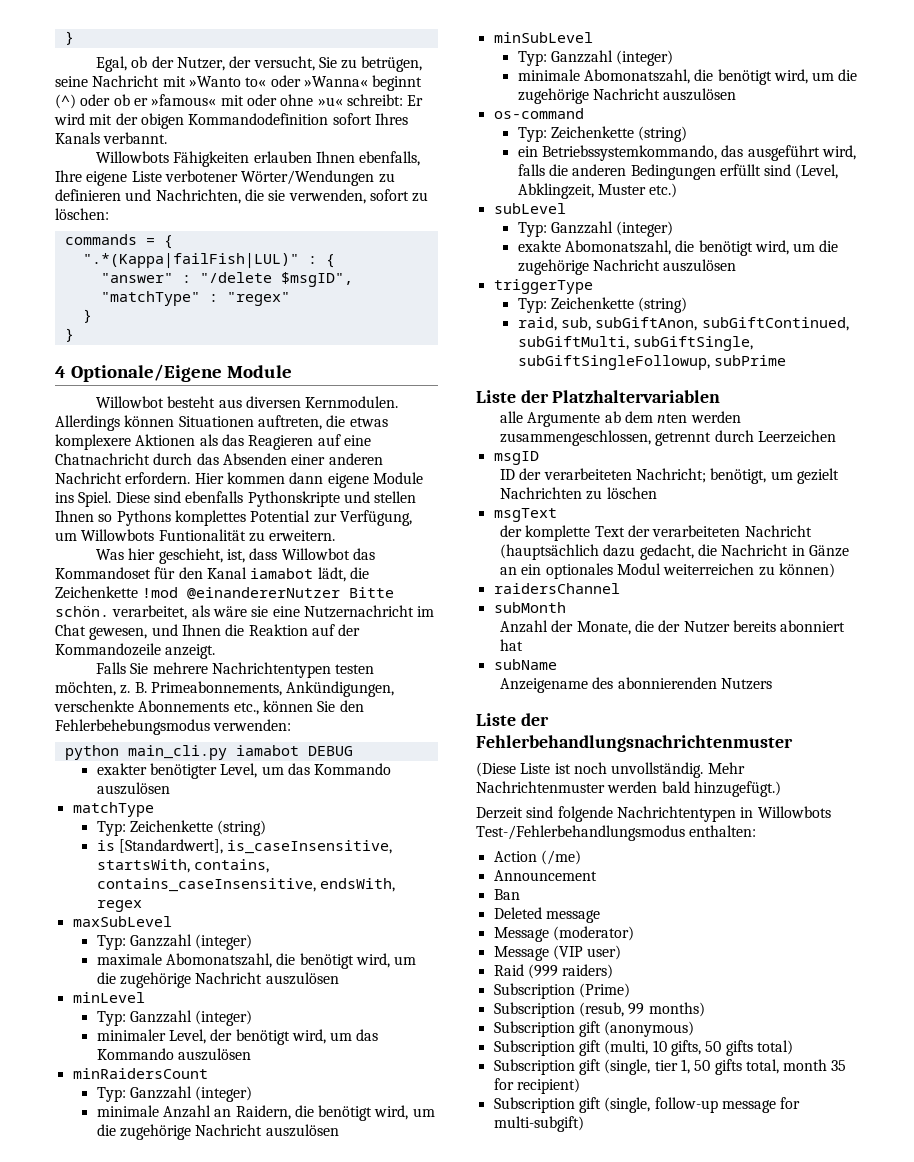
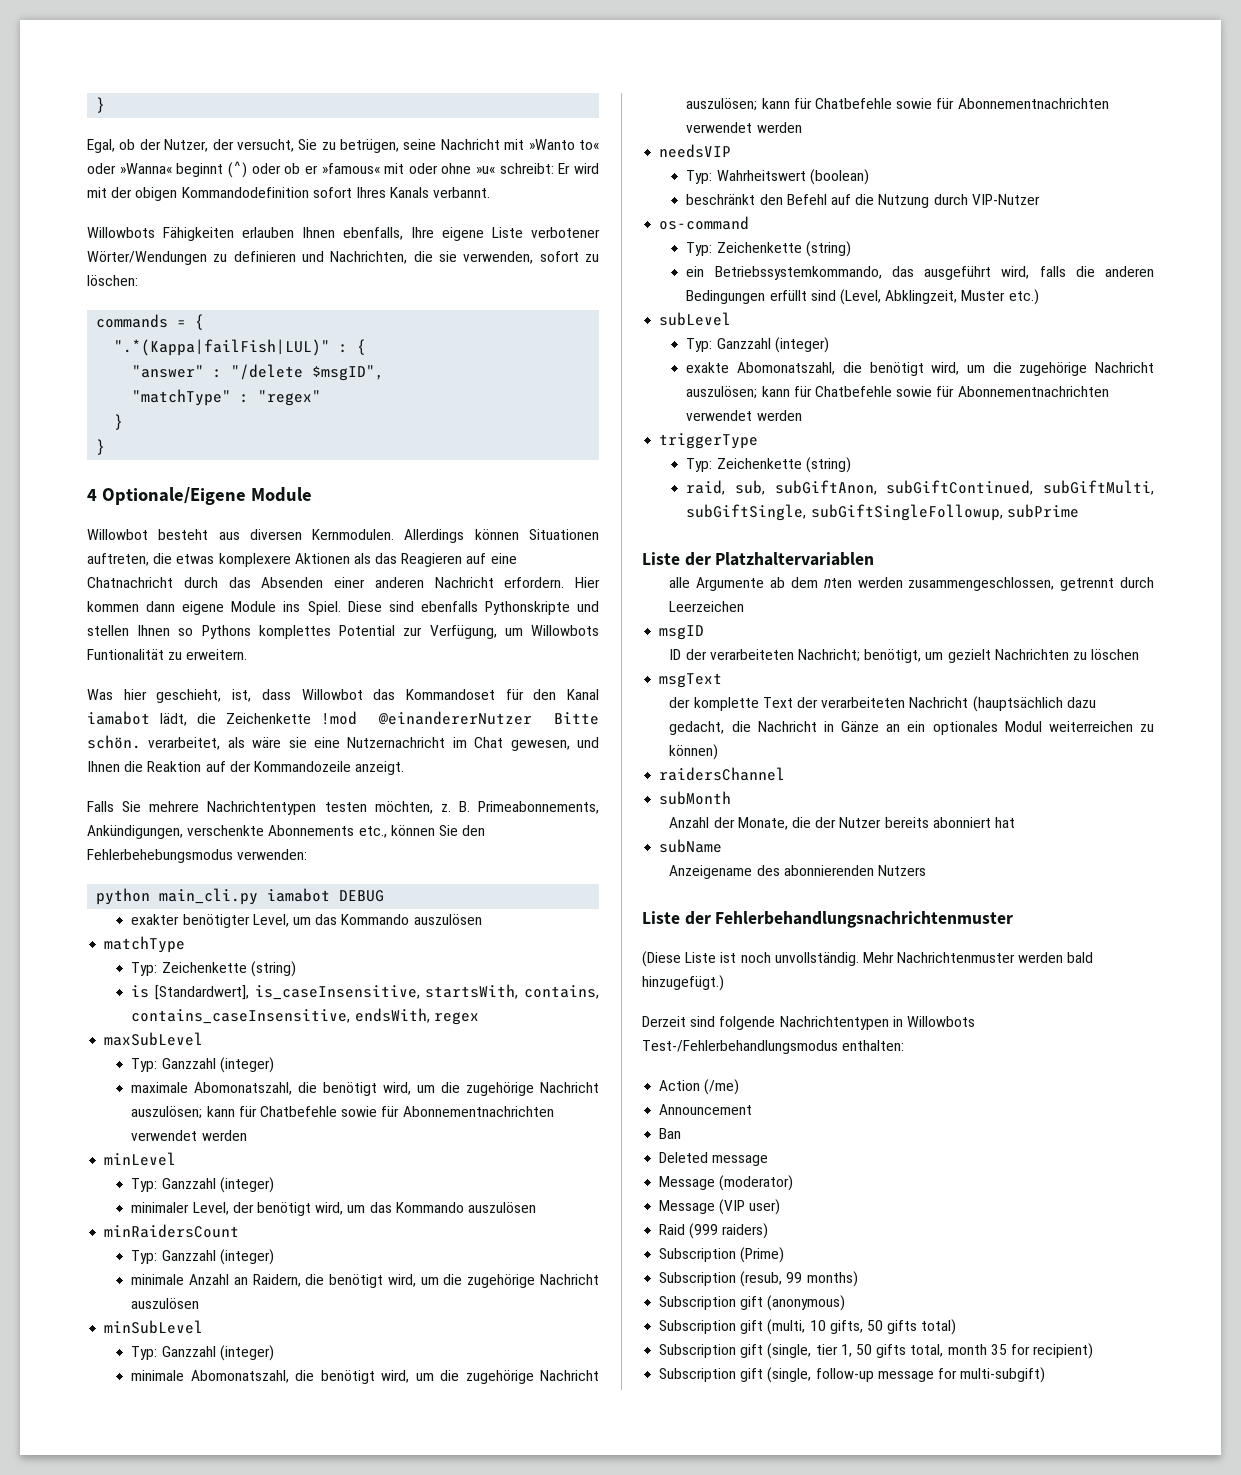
- maximale Abomonatszahl, die benötigt wird, um die zugehörige Nachricht auszulösen
+ maximale Abomonatszahl, die benötigt wird, um die zugehörige Nachricht auszulösen; kann für Chatbefehle sowie für Abonnementnachrichten verwendet werden
- minimale Abomonatszahl, die benötigt wird, um die zugehörige Nachricht auszulösen
+ minimale Abomonatszahl, die benötigt wird, um die zugehörige Nachricht auszulösen; kann für Chatbefehle sowie für Abonnementnachrichten verwendet werden
+ needsVIP
+ Typ: Wahrheitswert (boolean)
+ beschränkt den Befehl auf die Nutzung durch VIP-Nutzer
- exakte Abomonatszahl, die benötigt wird, um die zugehörige Nachricht auszulösen
+ exakte Abomonatszahl, die benötigt wird, um die zugehörige Nachricht auszulösen; kann für Chatbefehle sowie für Abonnementnachrichten verwendet werden

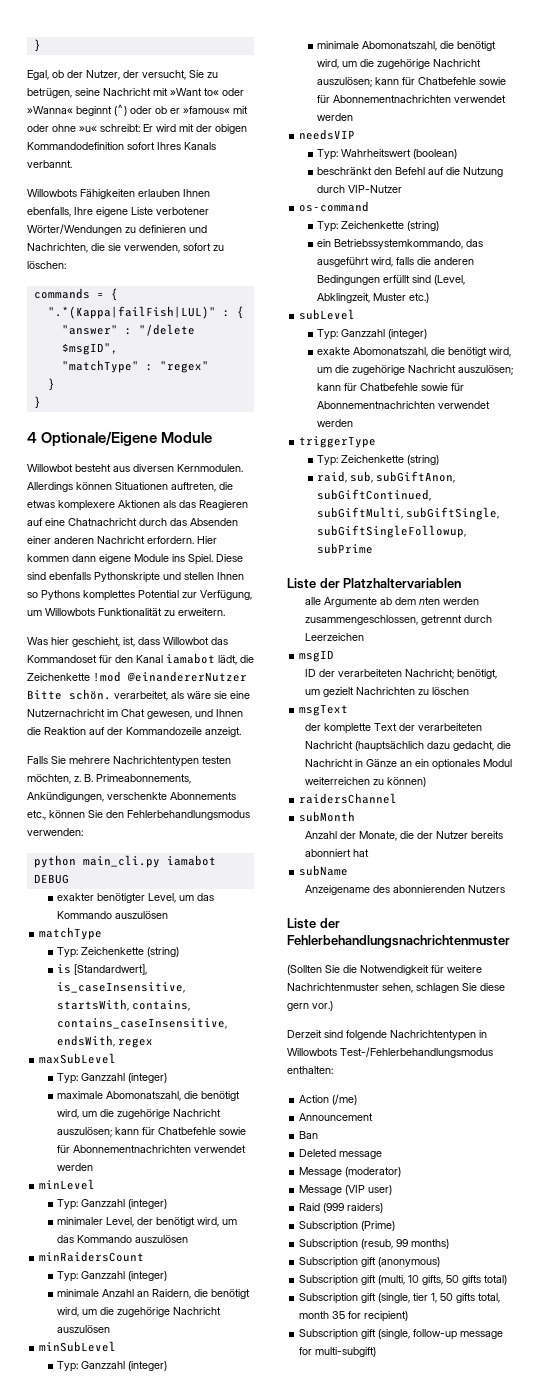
- Egal, ob der Nutzer, der versucht, Sie zu betrügen, seine Nachricht mit »Wanto to« oder »Wanna« beginnt (^) oder ob er »famous« mit oder ohne »u« schreibt: Er wird mit der obigen Kommandodefinition sofort Ihres Kanals verbannt.
+ Egal, ob der Nutzer, der versucht, Sie zu betrügen, seine Nachricht mit »Want to« oder »Wanna« beginnt (^) oder ob er »famous« mit oder ohne »u« schreibt: Er wird mit der obigen Kommandodefinition sofort Ihres Kanals verbannt.
- Diese sind ebenfalls Pythonskripte und stellen Ihnen so Pythons komplettes Potential zur Verfügung, um Willowbots Funtionalität zu erweitern.
+ Diese sind ebenfalls Pythonskripte und stellen Ihnen so Pythons komplettes Potential zur Verfügung, um Willowbots Funktionalität zu erweitern.
- B. Primeabonnements, Ankündigungen, verschenkte Abonnements etc., können Sie den Fehlerbehebungsmodus verwenden:
+ B. Primeabonnements, Ankündigungen, verschenkte Abonnements etc., können Sie den Fehlerbehandlungsmodus verwenden:
- (Diese Liste ist noch unvollständig. Mehr Nachrichtenmuster werden bald hinzugefügt.)
+ (Sollten Sie die Notwendigkeit für weitere Nachrichtenmuster sehen, schlagen Sie diese gern vor.)

